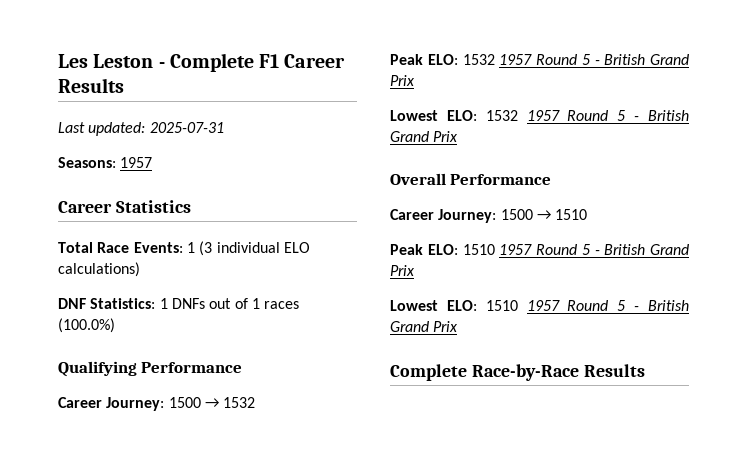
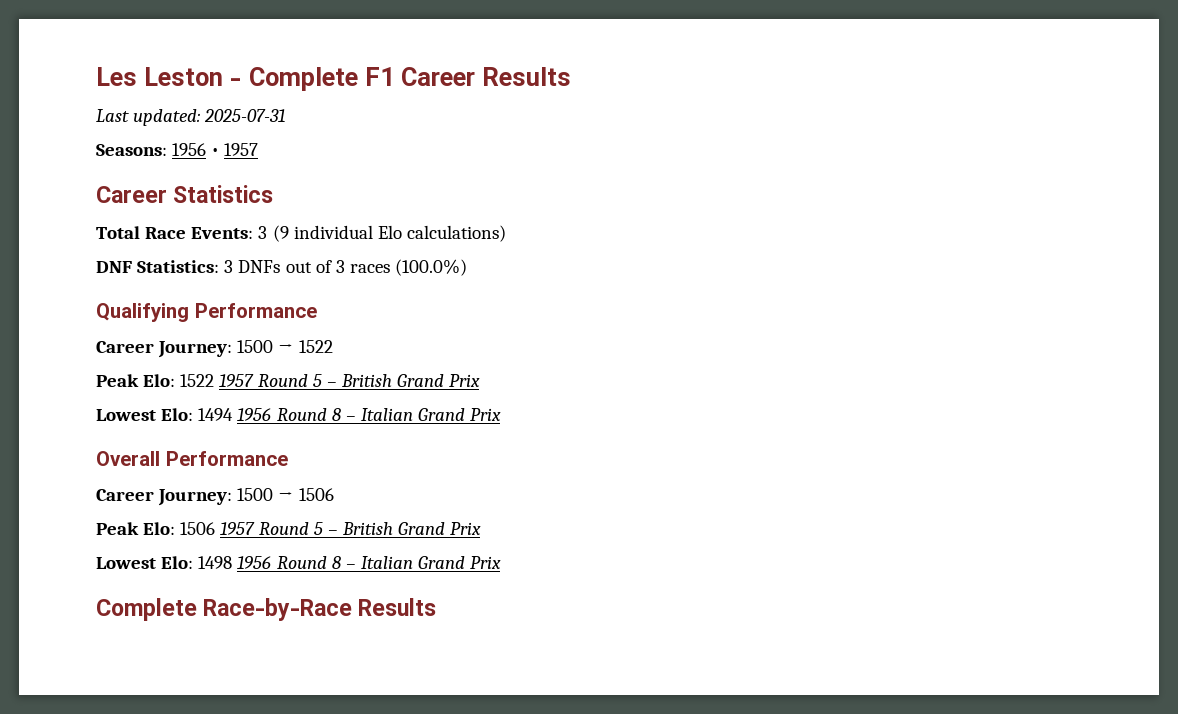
- Seasons: 1957
+ Seasons: 1956 • 1957
- Total Race Events: 1 (3 individual ELO calculations)
+ Total Race Events: 3 (9 individual Elo calculations)
- DNF Statistics: 1 DNFs out of 1 races (100.0%)
+ DNF Statistics: 3 DNFs out of 3 races (100.0%)
- Career Journey: 1500 → 1532
- Peak ELO: 1532 1957 Round 5 - British Grand Prix
- Lowest ELO: 1532 1957 Round 5 - British Grand Prix
+ Career Journey: 1500 → 1522
+ Peak Elo: 1522 1957 Round 5 – British Grand Prix
+ Lowest Elo: 1494 1956 Round 8 – Italian Grand Prix
- Career Journey: 1500 → 1510
- Peak ELO: 1510 1957 Round 5 - British Grand Prix
- Lowest ELO: 1510 1957 Round 5 - British Grand Prix
+ Career Journey: 1500 → 1506
+ Peak Elo: 1506 1957 Round 5 – British Grand Prix
+ Lowest Elo: 1498 1956 Round 8 – Italian Grand Prix

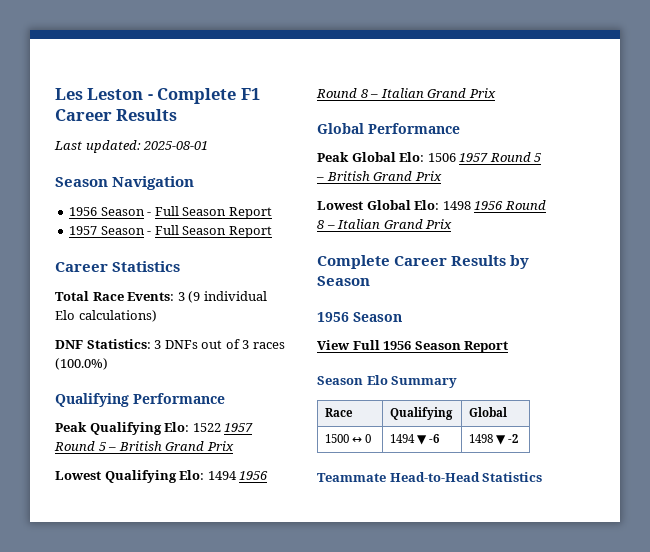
- Last updated: 2025-07-31
- Seasons: 1956 • 1957
+ Last updated: 2025-08-01
+ Season Navigation
+ 1956 Season - Full Season Report
+ 1957 Season - Full Season Report
- Career Journey: 1500 → 1522
- Peak Elo: 1522 1957 Round 5 – British Grand Prix
+ Peak Qualifying Elo: 1522 1957 Round 5 – British Grand Prix
- Lowest Elo: 1494 1956 Round 8 – Italian Grand Prix
+ Lowest Qualifying Elo: 1494 1956 Round 8 – Italian Grand Prix
- Overall Performance
- Career Journey: 1500 → 1506
- Peak Elo: 1506 1957 Round 5 – British Grand Prix
+ Global Performance
+ Peak Global Elo: 1506 1957 Round 5 – British Grand Prix
- Lowest Elo: 1498 1956 Round 8 – Italian Grand Prix
+ Lowest Global Elo: 1498 1956 Round 8 – Italian Grand Prix
- Complete Race-by-Race Results
+ Complete Career Results by Season
+ 1956 Season
+ View Full 1956 Season Report
+ Season Elo Summary
+ Race | Qualifying | Global
+ 1500 ↔ 0 | 1494 ▼ -6 | 1498 ▼ -2
+ Teammate Head-to-Head Statistics

